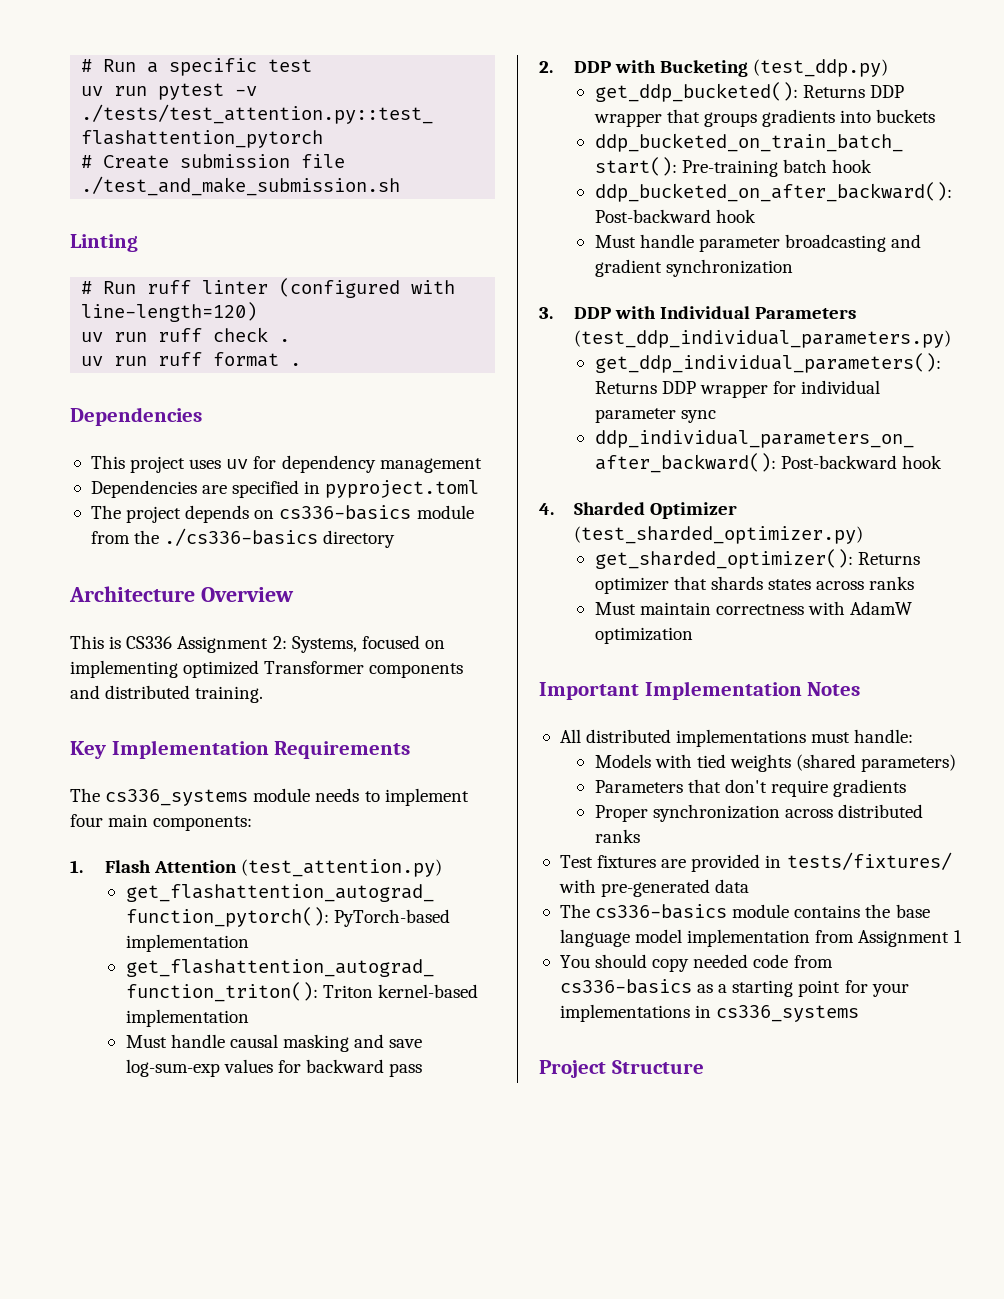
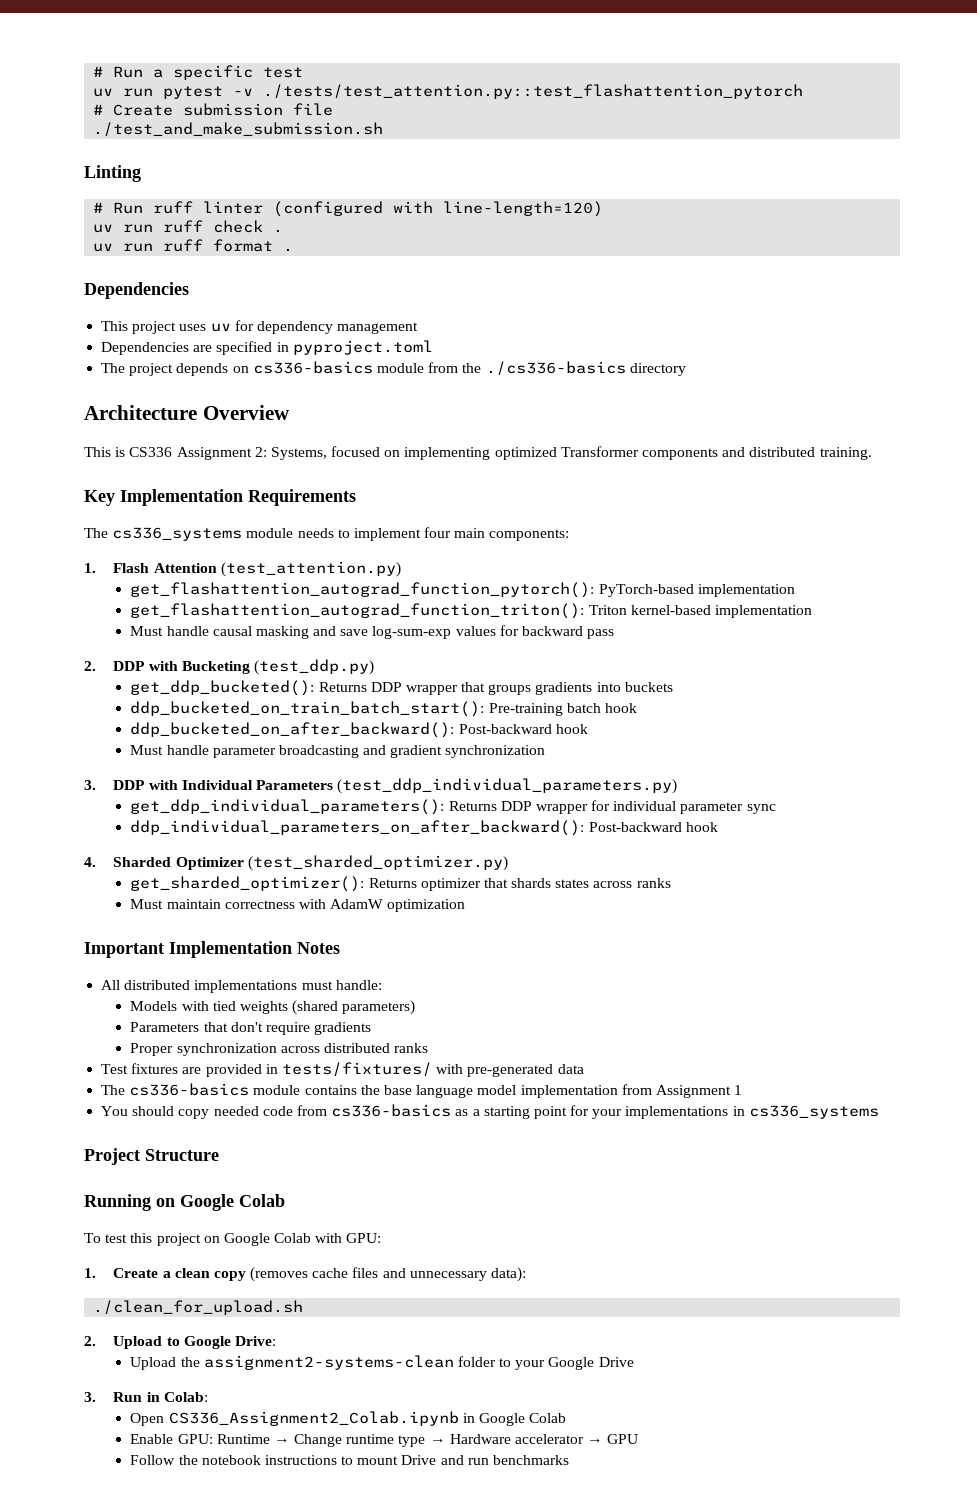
+ Running on Google Colab
+ To test this project on Google Colab with GPU:
+ 1. Create a clean copy (removes cache files and unnecessary data):
+ ./clean_for_upload.sh
+ 2. Upload to Google Drive:
+ Upload the assignment2-systems-clean folder to your Google Drive
+ 3. Run in Colab:
+ Open CS336_Assignment2_Colab.ipynb in Google Colab
+ Enable GPU: Runtime → Change runtime type → Hardware accelerator → GPU
+ Follow the notebook instructions to mount Drive and run benchmarks

